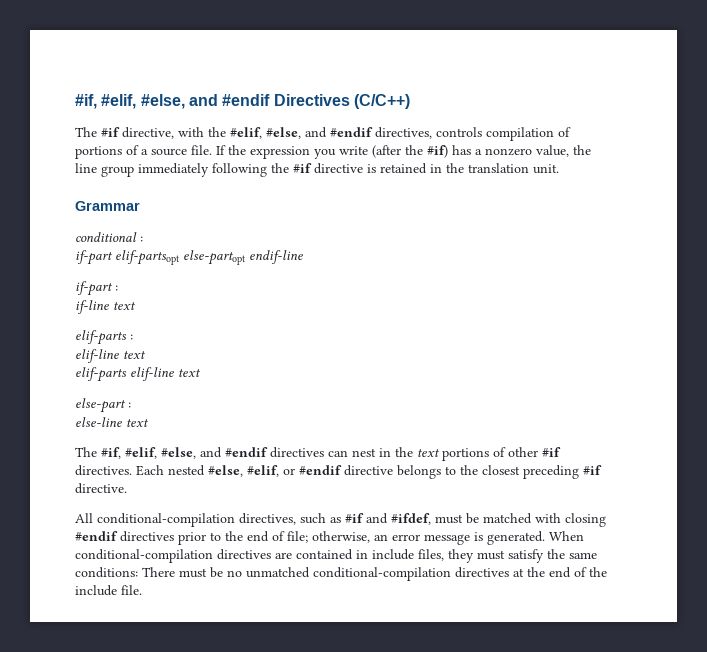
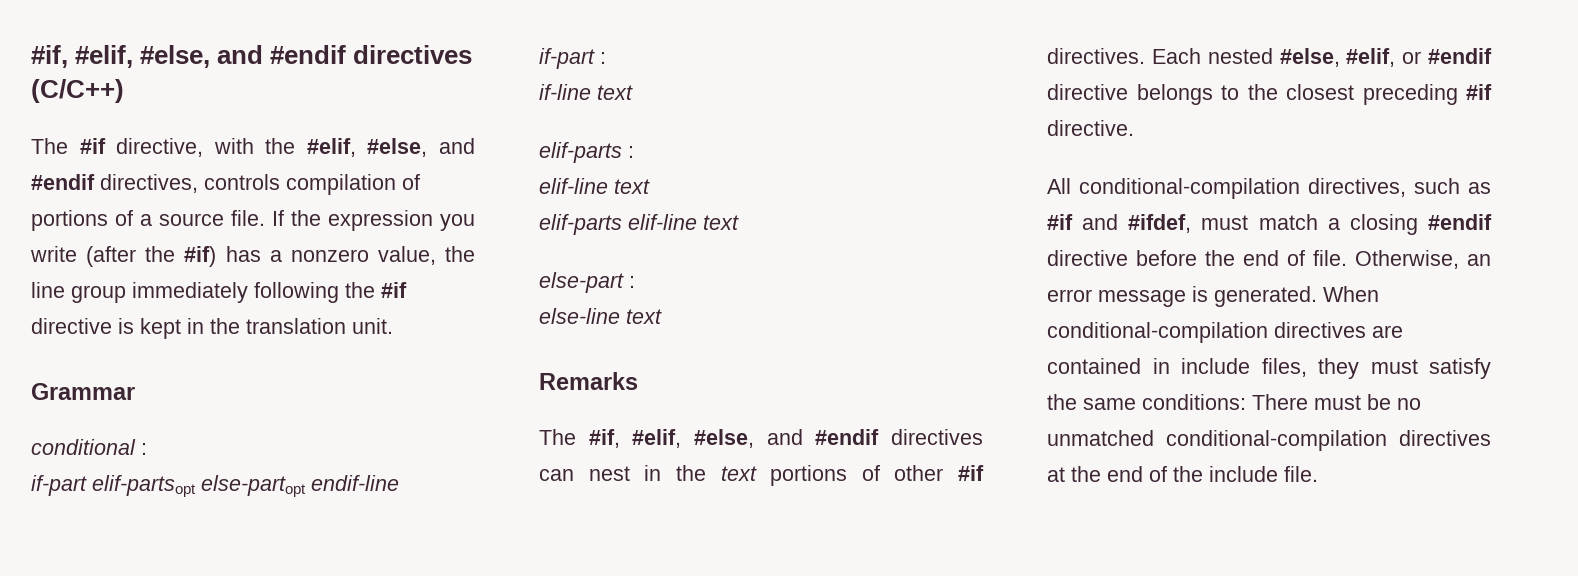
- #if, #elif, #else, and #endif Directives (C/C++)
+ #if, #elif, #else, and #endif directives (C/C++)
- If the expression you write (after the #if) has a nonzero value, the line group immediately following the #if directive is retained in the translation unit.
+ If the expression you write (after the #if) has a nonzero value, the line group immediately following the #if directive is kept in the translation unit.
+ Remarks
- All conditional-compilation directives, such as #if and #ifdef, must be matched with closing #endif directives prior to the end of file; otherwise, an error message is generated.
+ All conditional-compilation directives, such as #if and #ifdef, must match a closing #endif directive before the end of file. Otherwise, an error message is generated.

